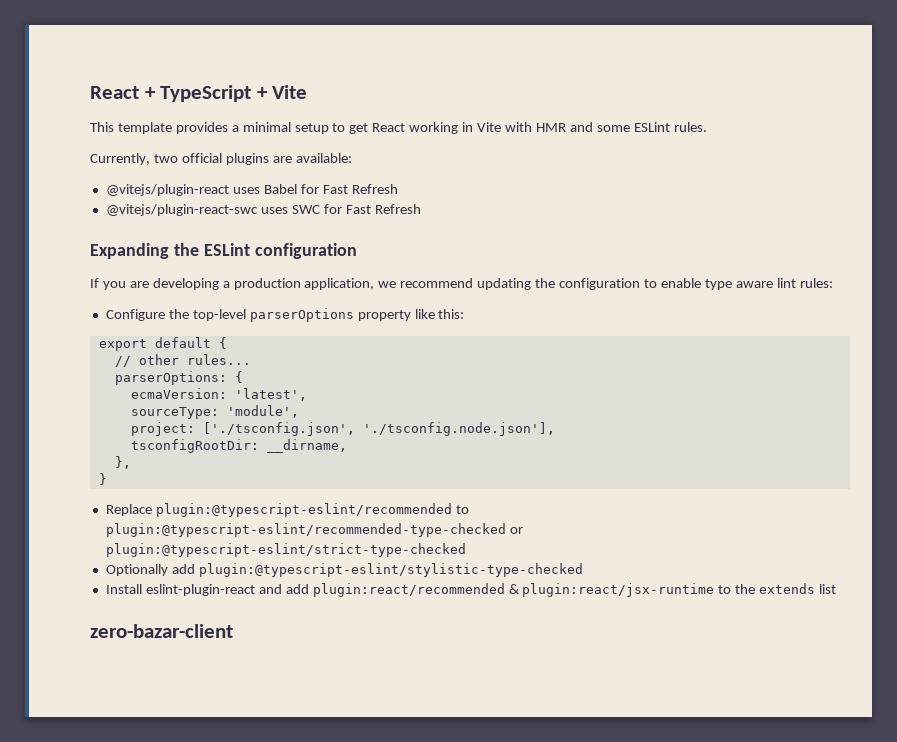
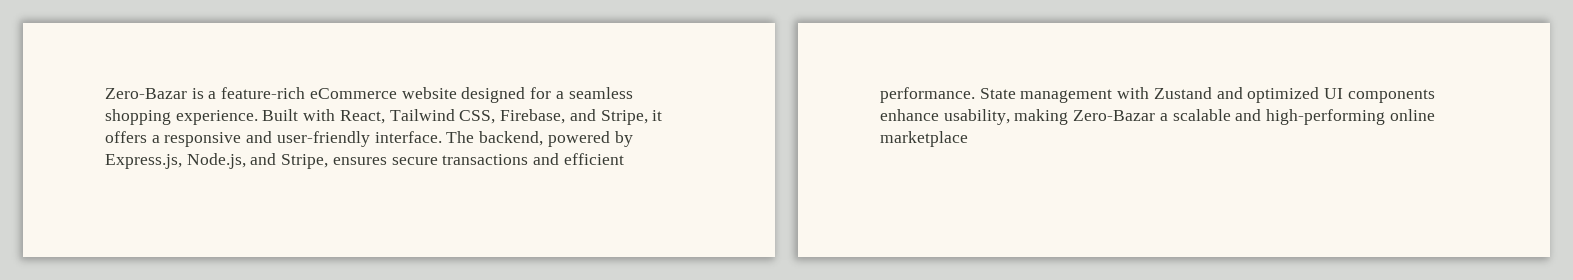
- React + TypeScript + Vite
- This template provides a minimal setup to get React working in Vite with HMR and some ESLint rules.
- Currently, two official plugins are available:
- @vitejs/plugin-react uses Babel for Fast Refresh
- @vitejs/plugin-react-swc uses SWC for Fast Refresh
- Expanding the ESLint configuration
- If you are developing a production application, we recommend updating the configuration to enable type aware lint rules:
- Configure the top-level parserOptions property like this:
- export default {
- // other rules...
- parserOptions: {
- ecmaVersion: 'latest',
- sourceType: 'module',
- project: ['./tsconfig.json', './tsconfig.node.json'],
- tsconfigRootDir: __dirname,
- },
- }
- Replace plugin:@typescript-eslint/recommended to plugin:@typescript-eslint/recommended-type-checked or plugin:@typescript-eslint/strict-type-checked
- Optionally add plugin:@typescript-eslint/stylistic-type-checked
- Install eslint-plugin-react and add plugin:react/recommended & plugin:react/jsx-runtime to the extends list
- zero-bazar-client
+ Zero-Bazar is a feature-rich eCommerce website designed for a seamless shopping experience. Built with React, Tailwind CSS, Firebase, and Stripe, it offers a responsive and user-friendly interface. The backend, powered by Express.js, Node.js, and Stripe, ensures secure transactions and efficient performance. State management with Zustand and optimized UI components enhance usability, making Zero-Bazar a scalable and high-performing online marketplace

